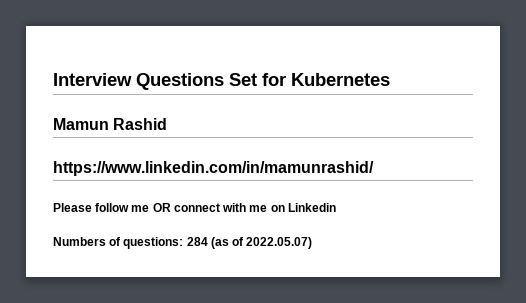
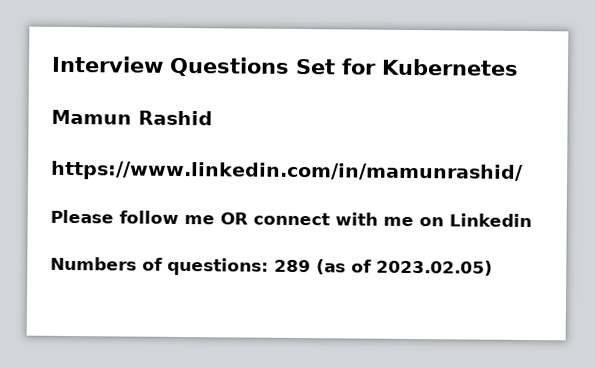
- Numbers of questions: 284 (as of 2022.05.07)
+ Numbers of questions: 289 (as of 2023.02.05)

